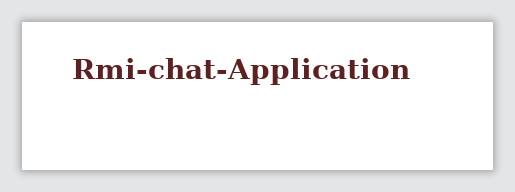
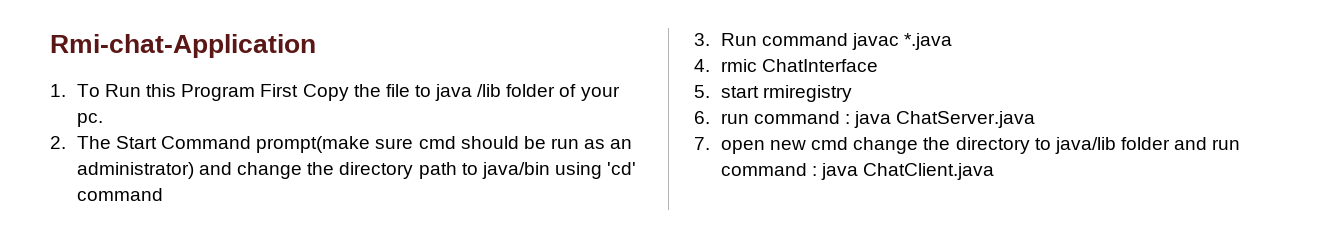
+ 1. To Run this Program First Copy the file to java /lib folder of your pc.
+ 2. The Start Command prompt(make sure cmd should be run as an administrator) and change the directory path to java/bin using 'cd' command
+ 3. Run command javac *.java
+ 4. rmic ChatInterface
+ 5. start rmiregistry
+ 6. run command : java ChatServer.java
+ 7. open new cmd change the directory to java/lib folder and run command : java ChatClient.java

